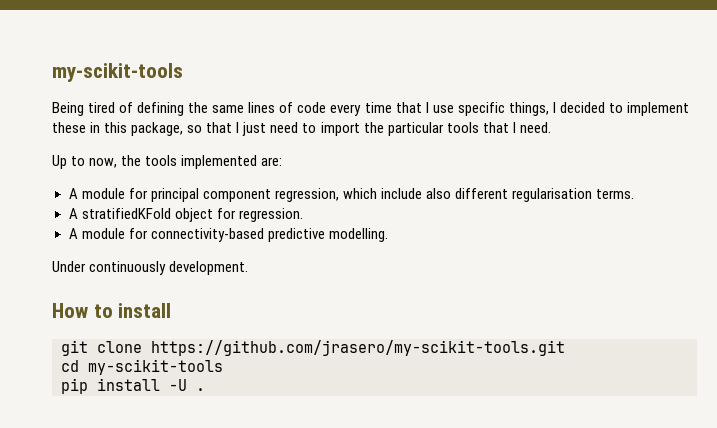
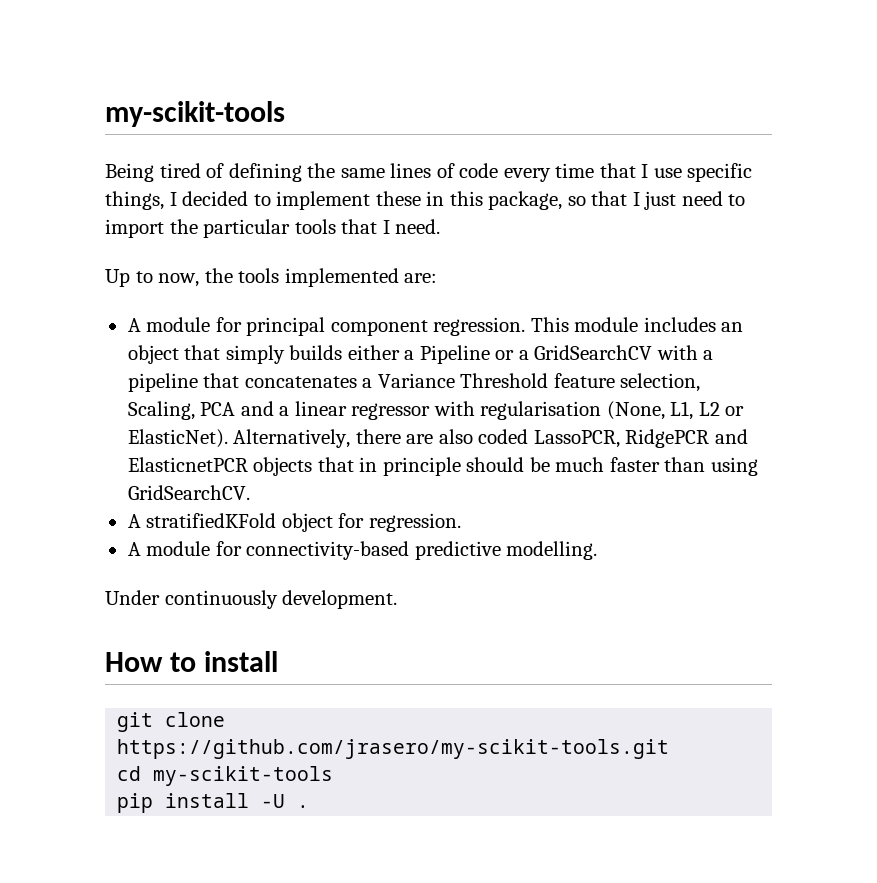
- A module for principal component regression, which include also different regularisation terms.
+ A module for principal component regression. This module includes an object that simply builds either a Pipeline or a GridSearchCV with a pipeline that concatenates a Variance Threshold feature selection, Scaling, PCA and a linear regressor with regularisation (None, L1, L2 or ElasticNet). Alternatively, there are also coded LassoPCR, RidgePCR and ElasticnetPCR objects that in principle should be much faster than using GridSearchCV.

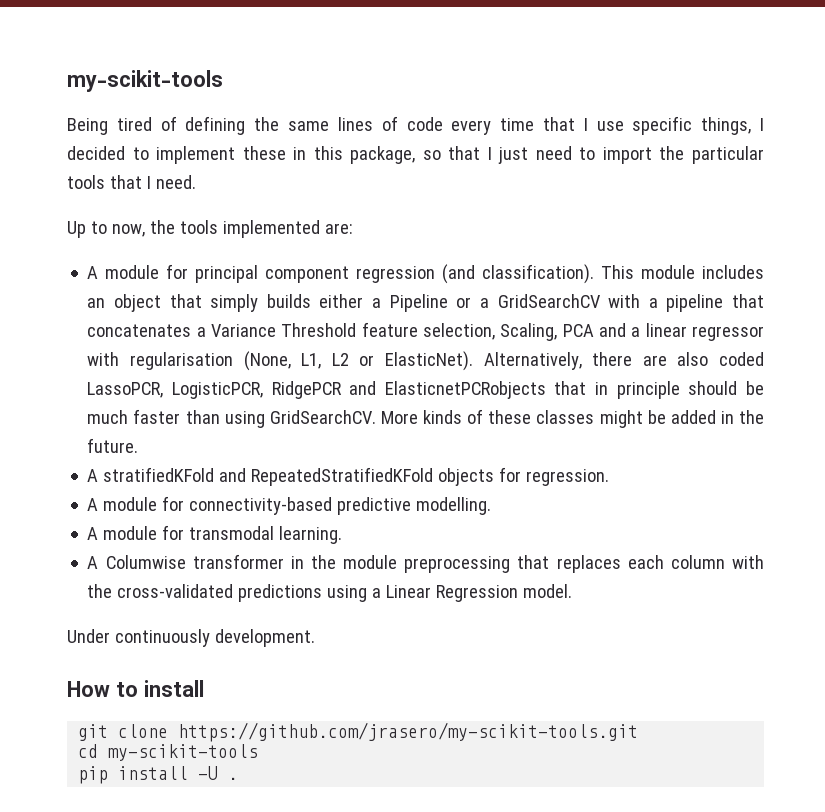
- A module for principal component regression.
+ A module for principal component regression (and classification).
- Alternatively, there are also coded LassoPCR, RidgePCR and ElasticnetPCR objects that in principle should be much faster than using GridSearchCV.
+ Alternatively, there are also coded LassoPCR, LogisticPCR, RidgePCR and ElasticnetPCRobjects that in principle should be much faster than using GridSearchCV. More kinds of these classes might be added in the future.
- A stratifiedKFold object for regression.
+ A stratifiedKFold and RepeatedStratifiedKFold objects for regression.
+ A module for transmodal learning.
+ A Columwise transformer in the module preprocessing that replaces each column with the cross-validated predictions using a Linear Regression model.

